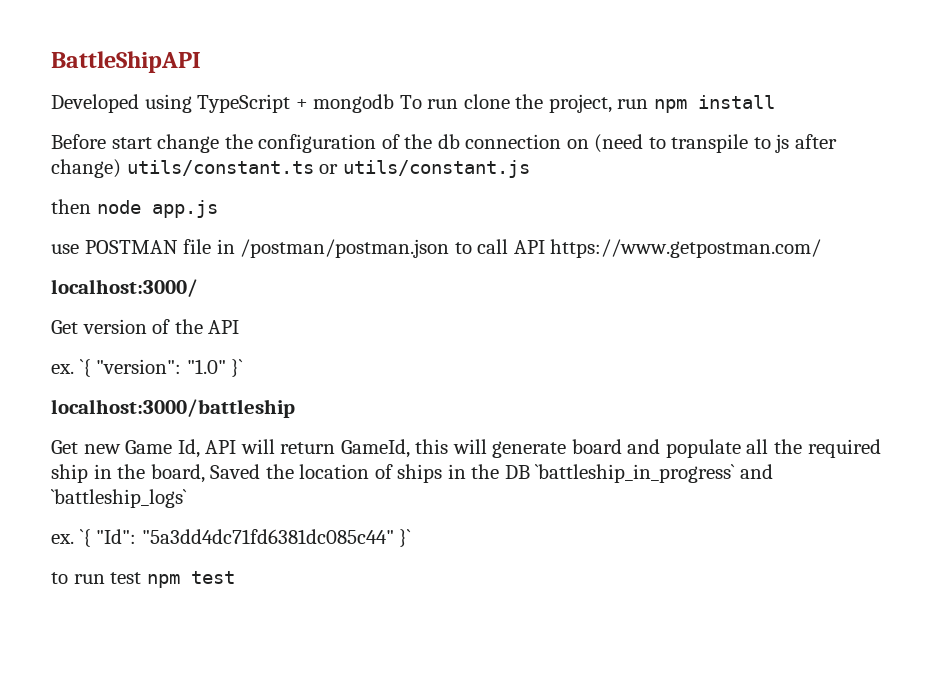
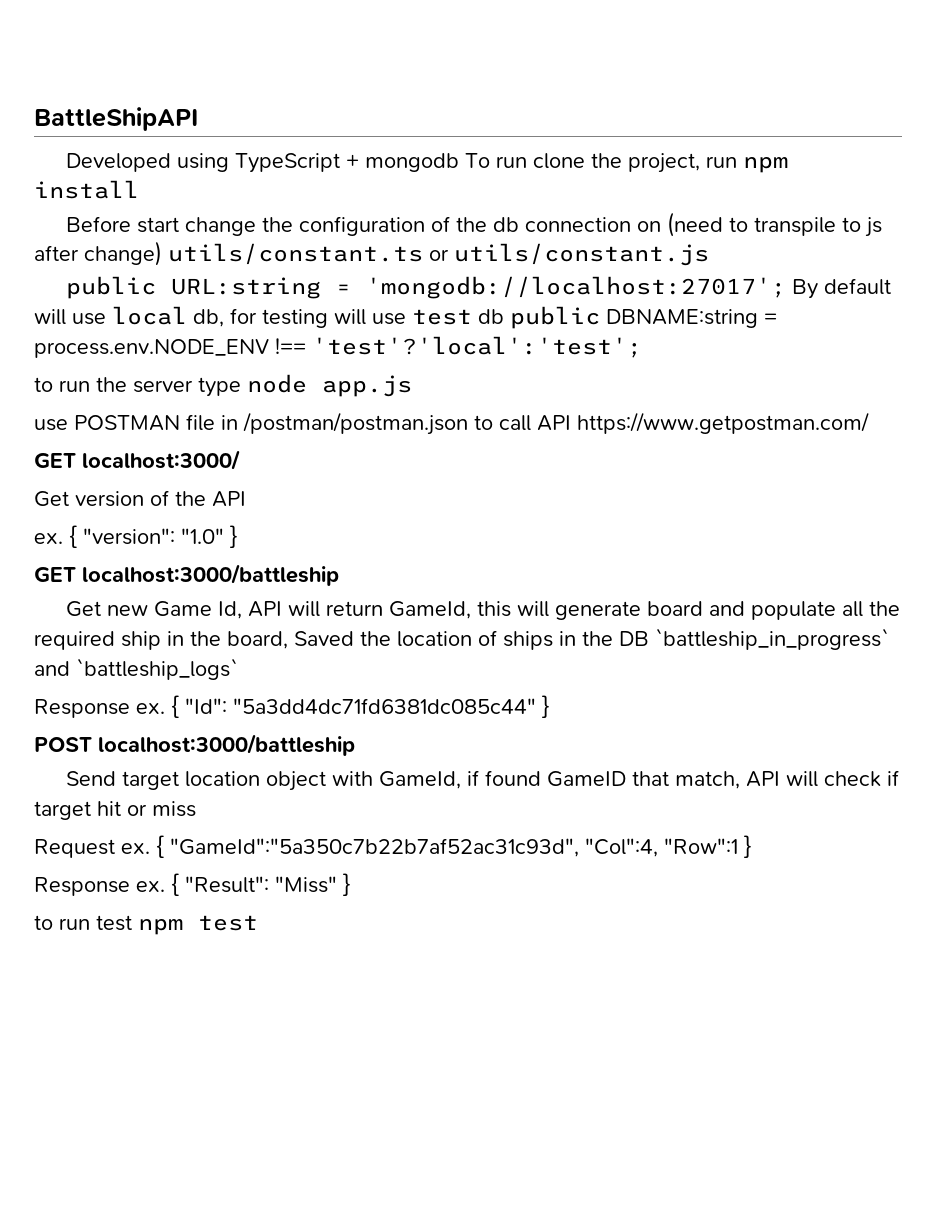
- then node app.js
+ public URL:string = 'mongodb://localhost:27017'; By default will use local db, for testing will use test db public DBNAME:string = process.env.NODE_ENV !== 'test'?'local':'test';
+ to run the server type node app.js
- localhost:3000/
+ GET localhost:3000/
- `{ "version": "1.0" }`
- localhost:3000/battleship
+ { "version": "1.0" }
+ GET localhost:3000/battleship
- ex. `{ "Id": "5a3dd4dc71fd6381dc085c44" }`
+ Response ex. { "Id": "5a3dd4dc71fd6381dc085c44" }
+ POST localhost:3000/battleship
+ Send target location object with GameId, if found GameID that match, API will check if target hit or miss
+ Request ex. { "GameId":"5a350c7b22b7af52ac31c93d", "Col":4, "Row":1 }
+ Response ex. { "Result": "Miss" }

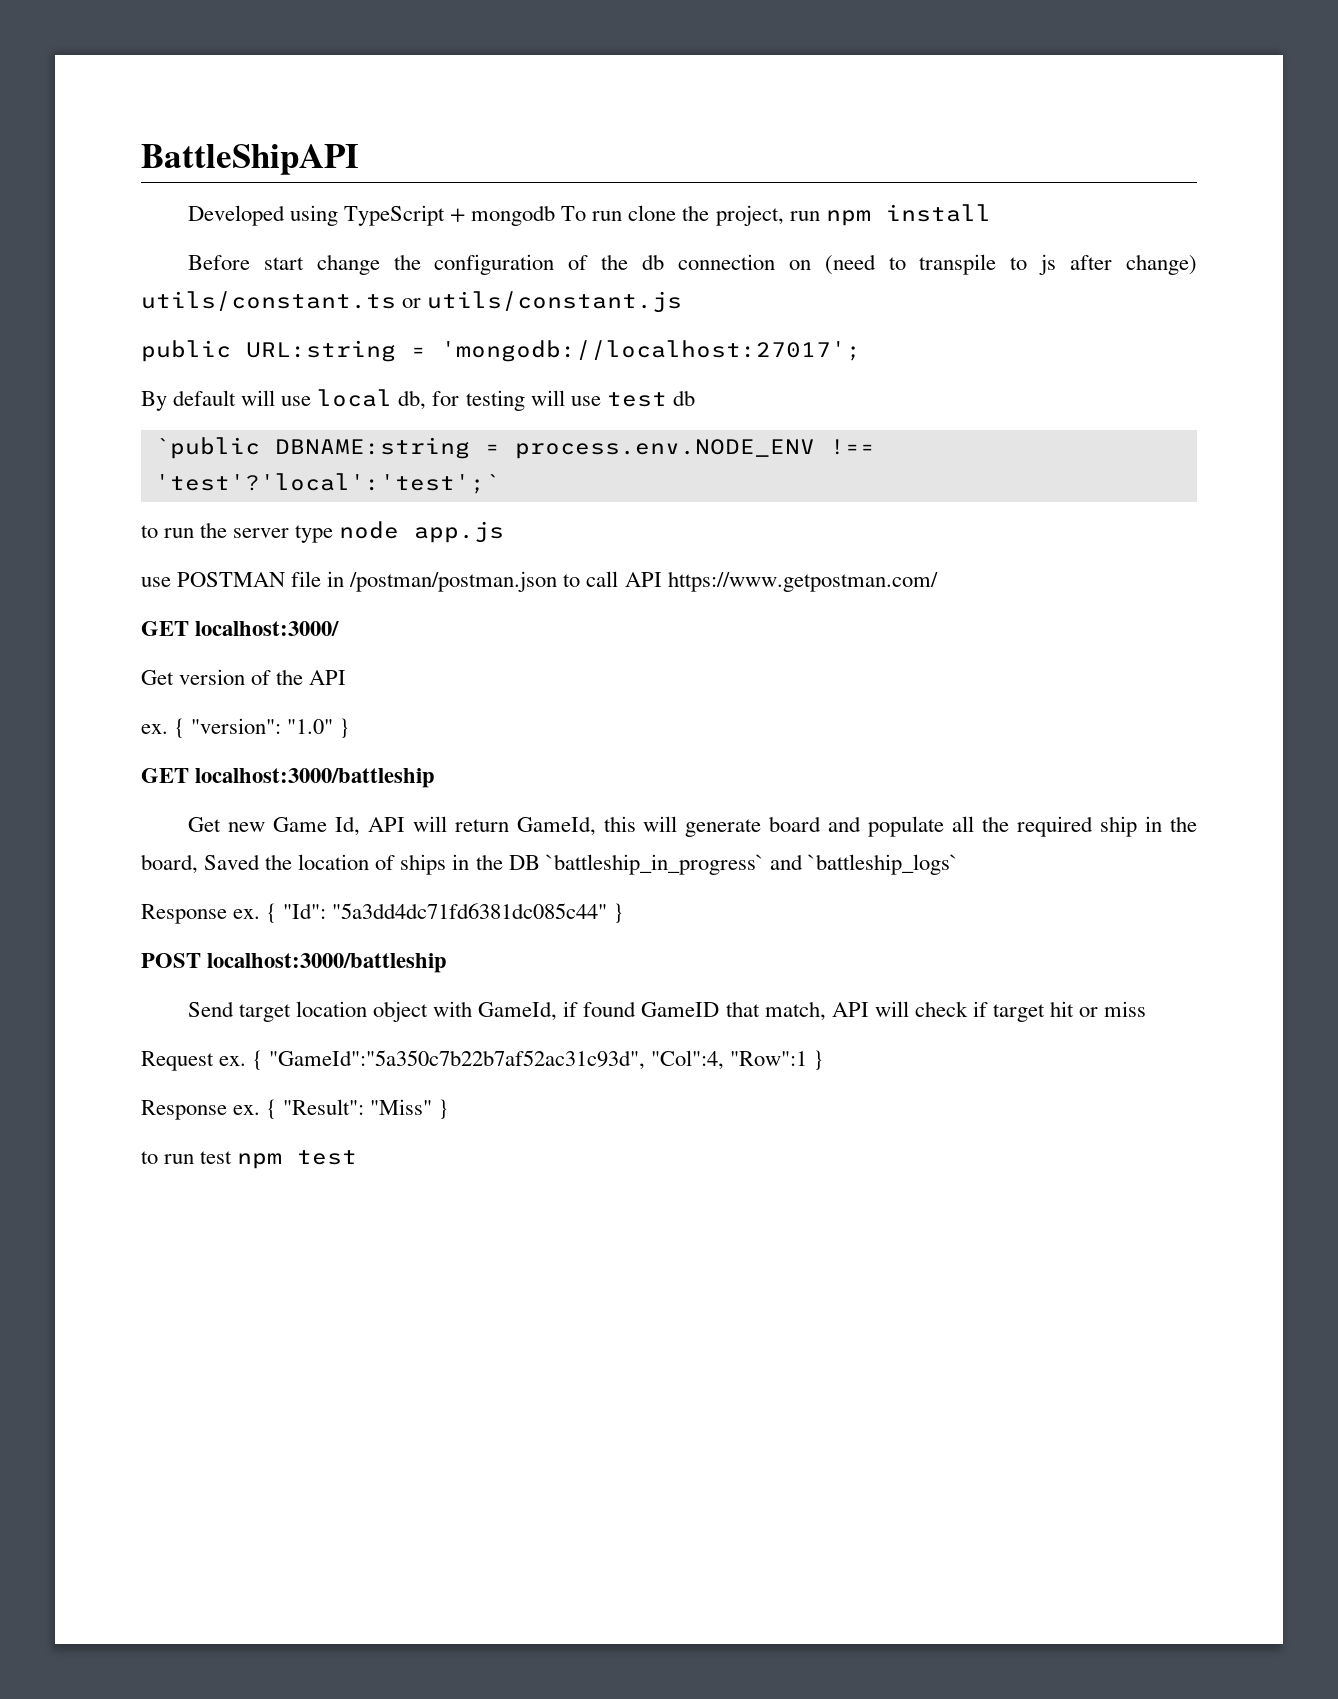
- public URL:string = 'mongodb://localhost:27017'; By default will use local db, for testing will use test db public DBNAME:string = process.env.NODE_ENV !== 'test'?'local':'test';
+ public URL:string = 'mongodb://localhost:27017';
+ By default will use local db, for testing will use test db
+ `public DBNAME:string = process.env.NODE_ENV !== 'test'?'local':'test';`

